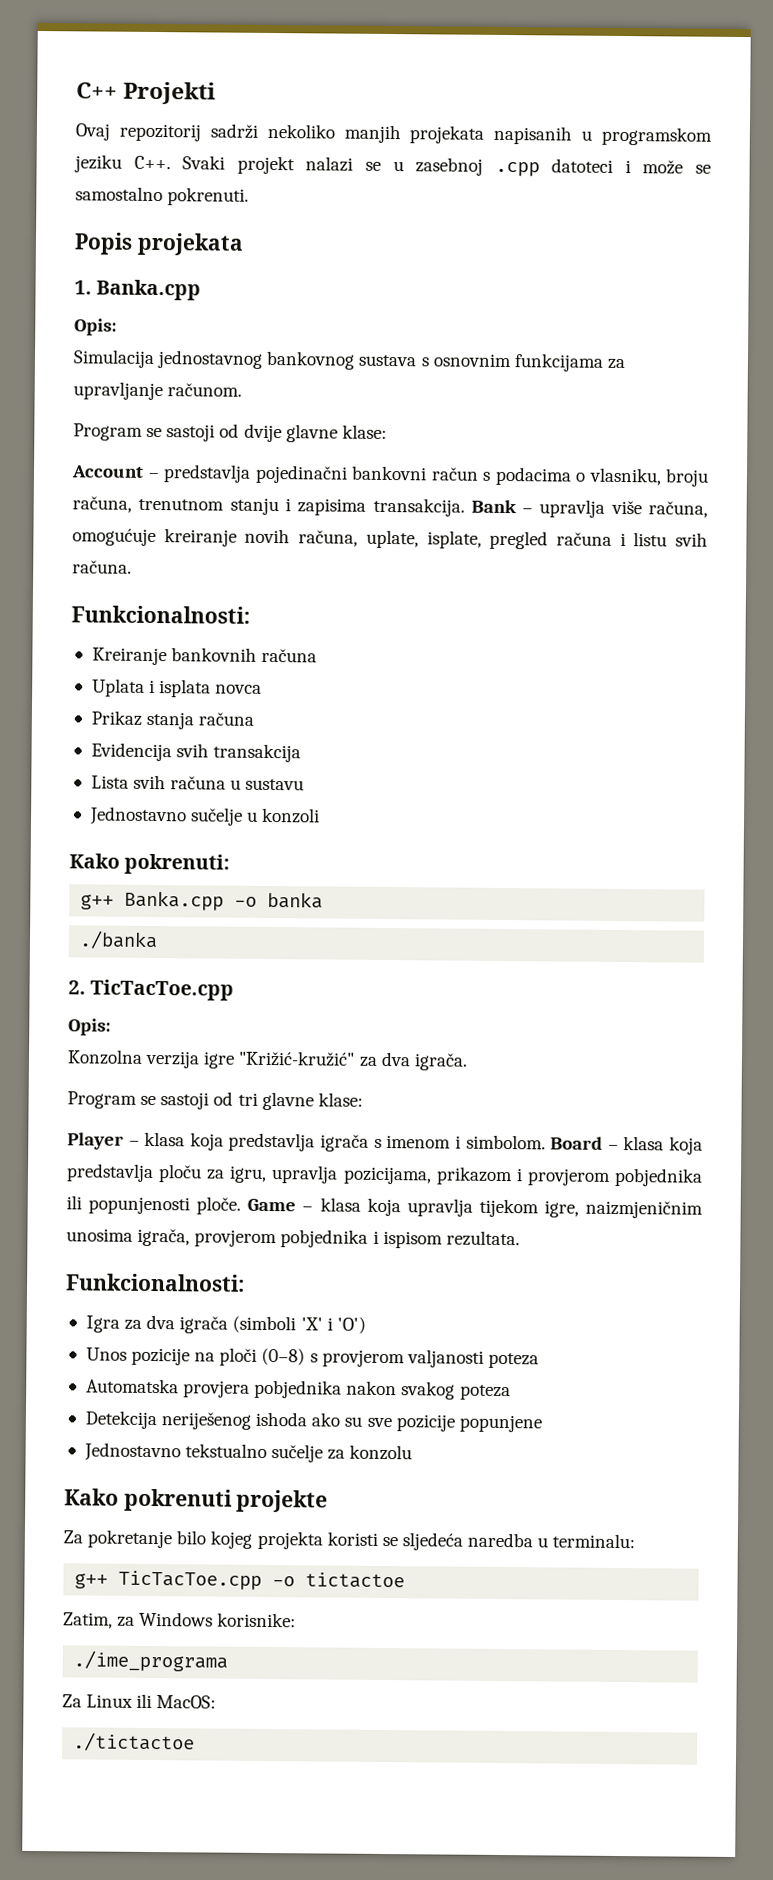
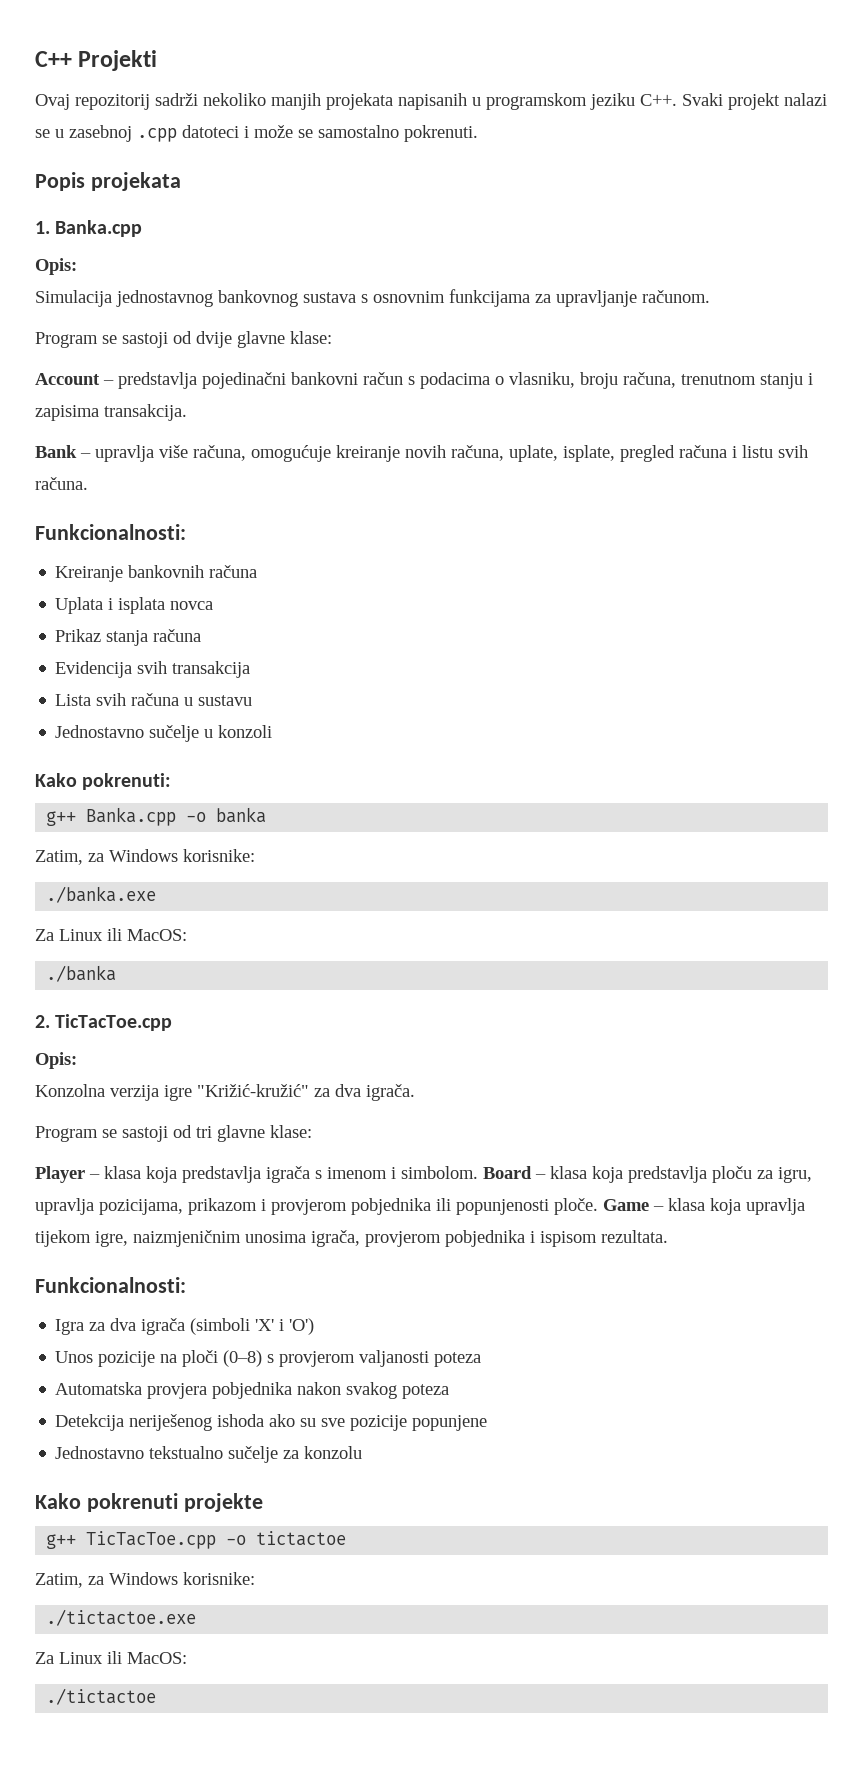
- Account – predstavlja pojedinačni bankovni račun s podacima o vlasniku, broju računa, trenutnom stanju i zapisima transakcija. Bank – upravlja više računa, omogućuje kreiranje novih računa, uplate, isplate, pregled računa i listu svih računa.
+ Account – predstavlja pojedinačni bankovni račun s podacima o vlasniku, broju računa, trenutnom stanju i zapisima transakcija.
+ Bank – upravlja više računa, omogućuje kreiranje novih računa, uplate, isplate, pregled računa i listu svih računa.
  g++ Banka.cpp -o banka
+ Zatim, za Windows korisnike:
+ ./banka.exe
+ Za Linux ili MacOS:
- Za pokretanje bilo kojeg projekta koristi se sljedeća naredba u terminalu:
- ./ime_programa
+ ./tictactoe.exe

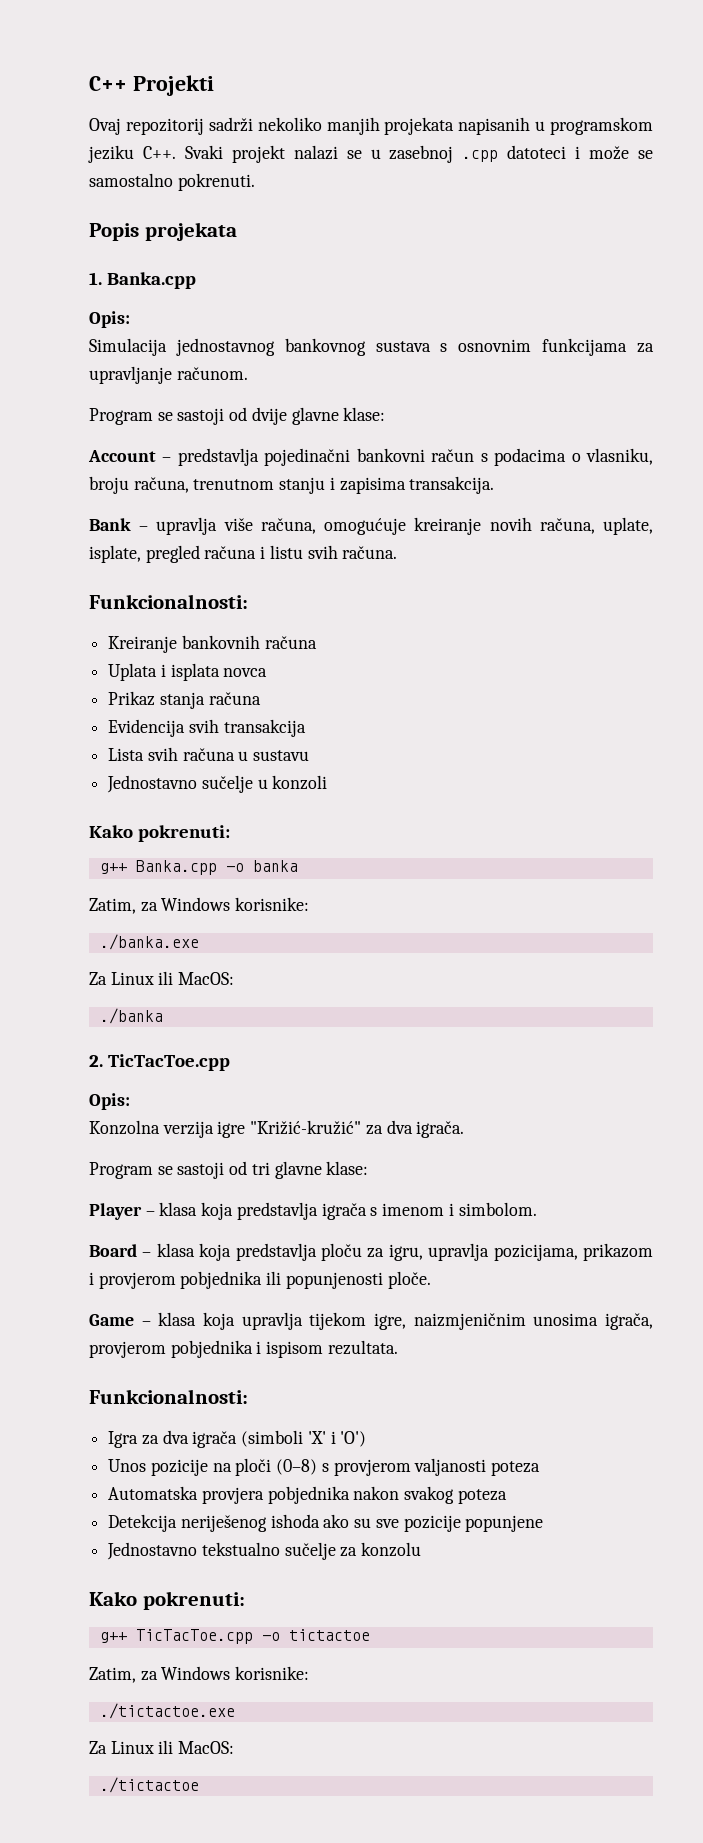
- Player – klasa koja predstavlja igrača s imenom i simbolom. Board – klasa koja predstavlja ploču za igru, upravlja pozicijama, prikazom i provjerom pobjednika ili popunjenosti ploče. Game – klasa koja upravlja tijekom igre, naizmjeničnim unosima igrača, provjerom pobjednika i ispisom rezultata.
+ Player – klasa koja predstavlja igrača s imenom i simbolom.
+ Board – klasa koja predstavlja ploču za igru, upravlja pozicijama, prikazom i provjerom pobjednika ili popunjenosti ploče.
+ Game – klasa koja upravlja tijekom igre, naizmjeničnim unosima igrača, provjerom pobjednika i ispisom rezultata.
  Jednostavno tekstualno sučelje za konzolu
- Kako pokrenuti projekte
+ Kako pokrenuti:

